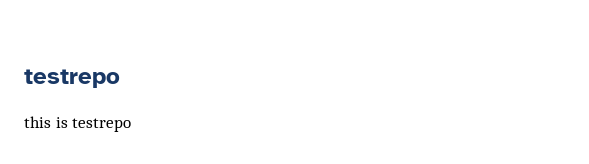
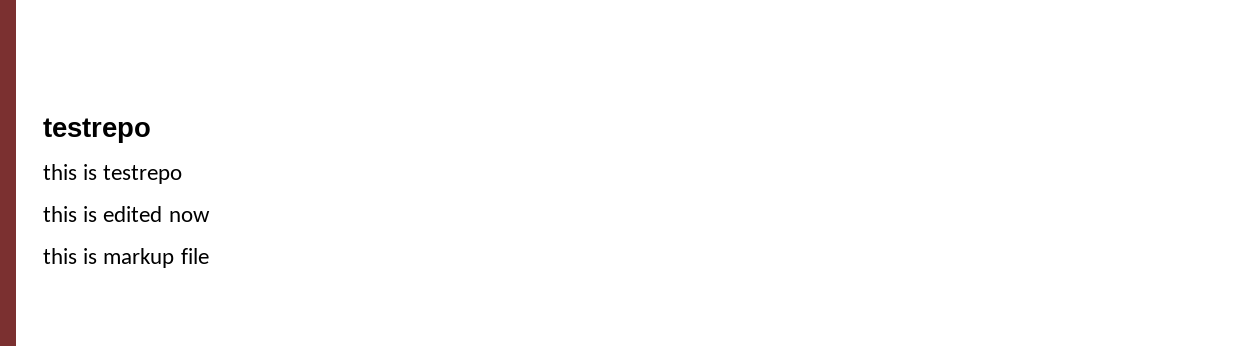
+ this is edited now
+ this is markup file

